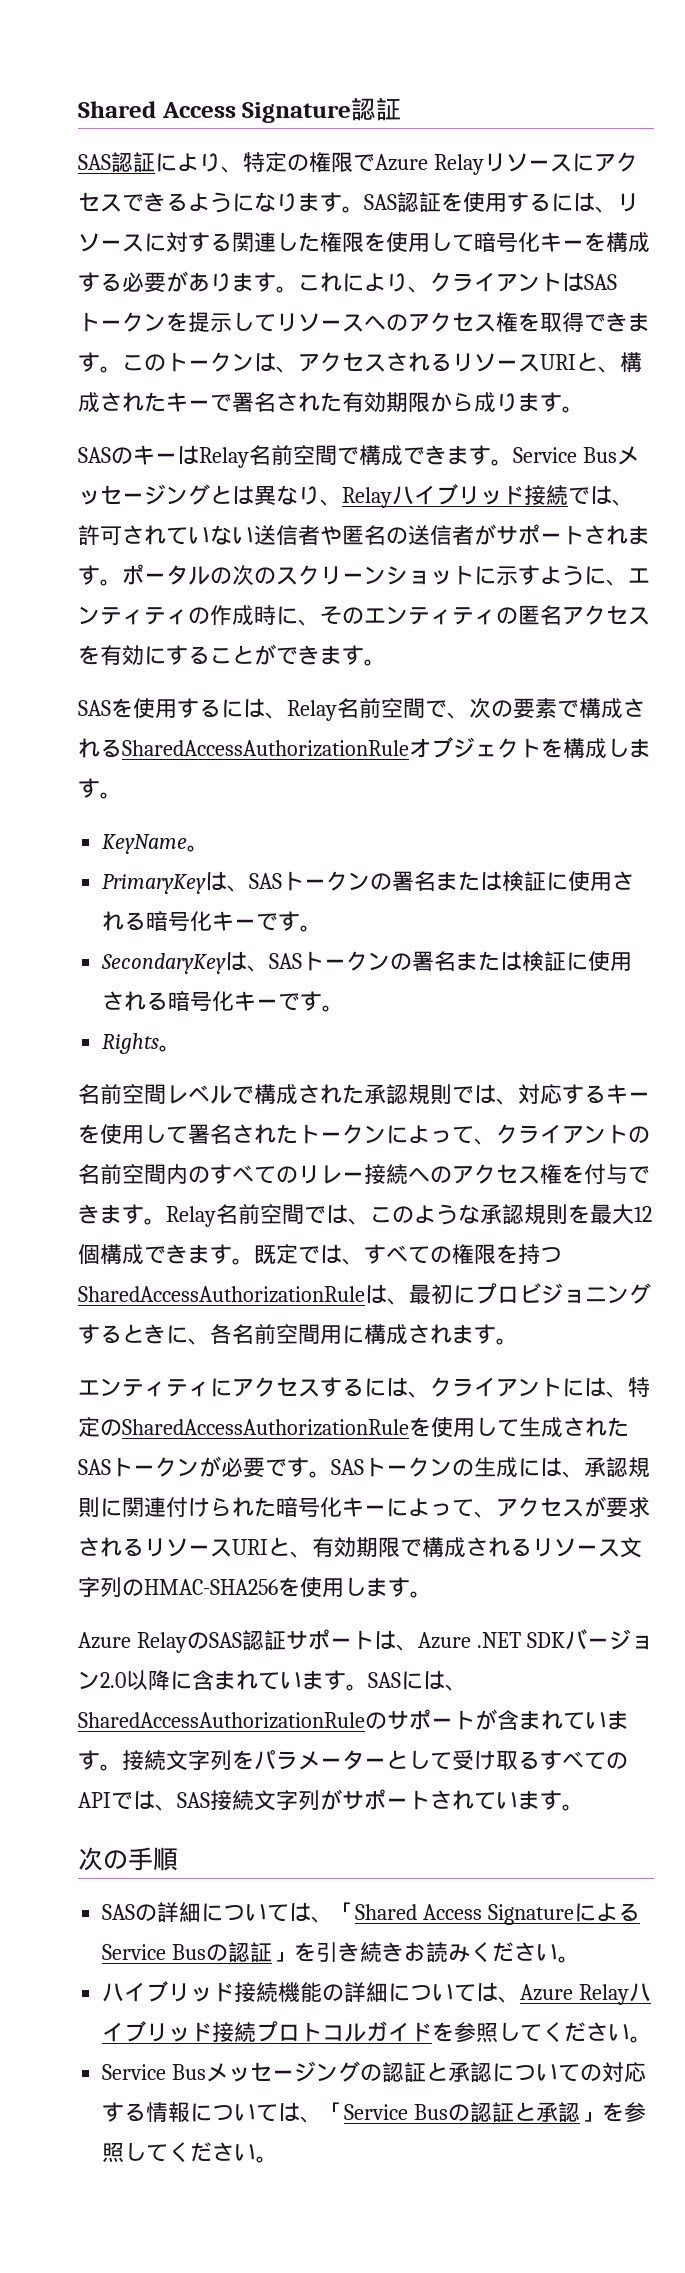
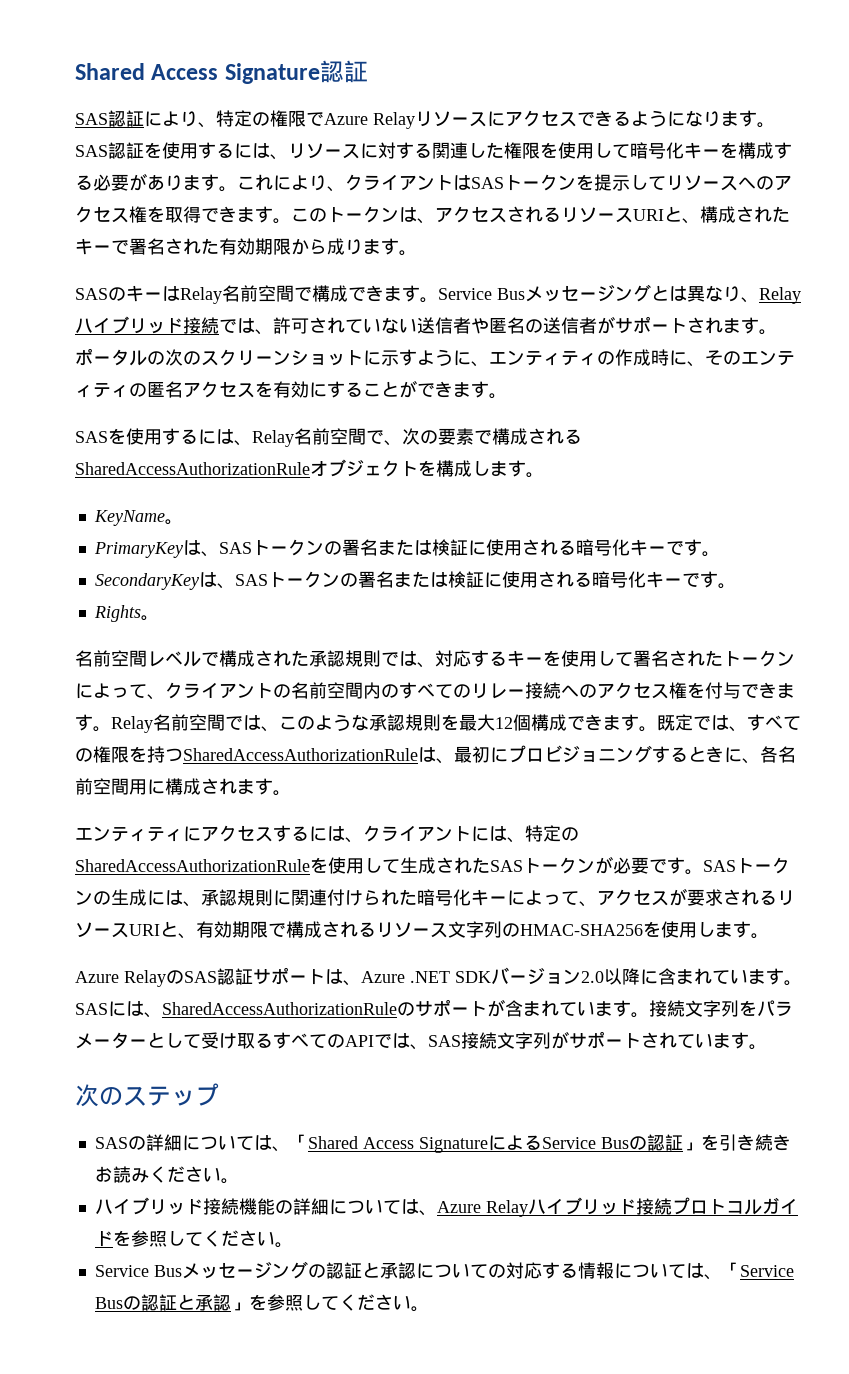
- 次の手順
+ 次のステップ

